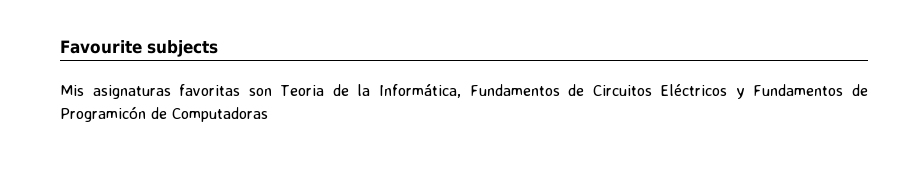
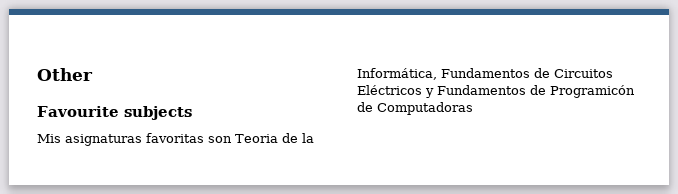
+ Other

